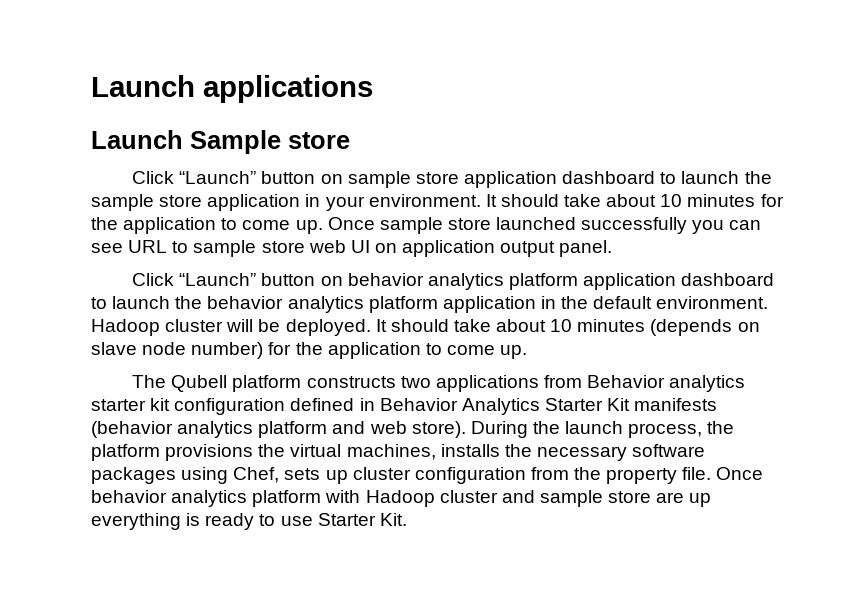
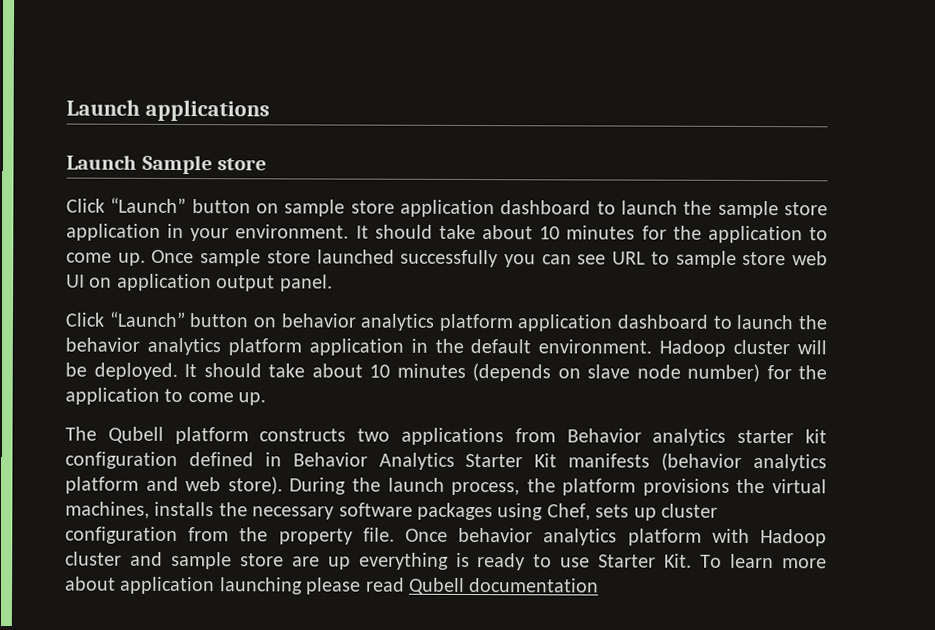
- Once behavior analytics platform with Hadoop cluster and sample store are up everything is ready to use Starter Kit.
+ Once behavior analytics platform with Hadoop cluster and sample store are up everything is ready to use Starter Kit. To learn more about application launching please read Qubell documentation

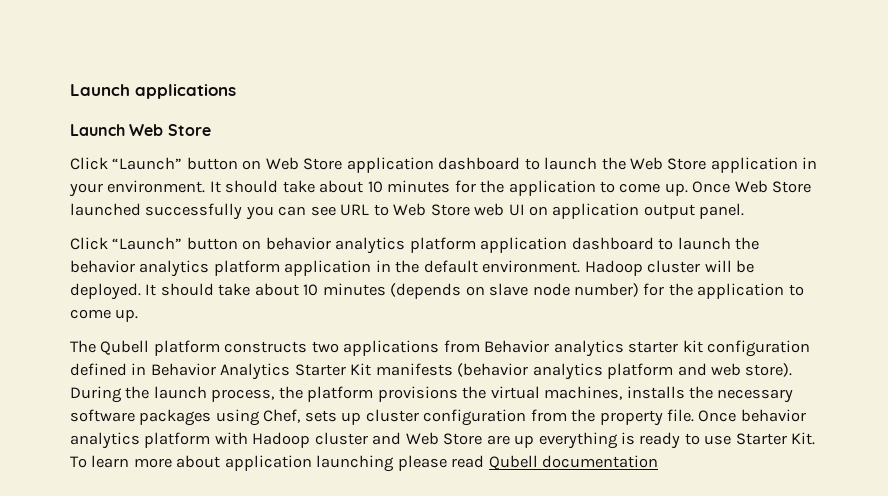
- Launch Sample store
- Click “Launch” button on sample store application dashboard to launch the sample store application in your environment.
+ Launch Web Store
+ Click “Launch” button on Web Store application dashboard to launch the Web Store application in your environment.
- Once sample store launched successfully you can see URL to sample store web UI on application output panel.
+ Once Web Store launched successfully you can see URL to Web Store web UI on application output panel.
- Once behavior analytics platform with Hadoop cluster and sample store are up everything is ready to use Starter Kit. To learn more about application launching please read Qubell documentation
+ Once behavior analytics platform with Hadoop cluster and Web Store are up everything is ready to use Starter Kit. To learn more about application launching please read Qubell documentation

